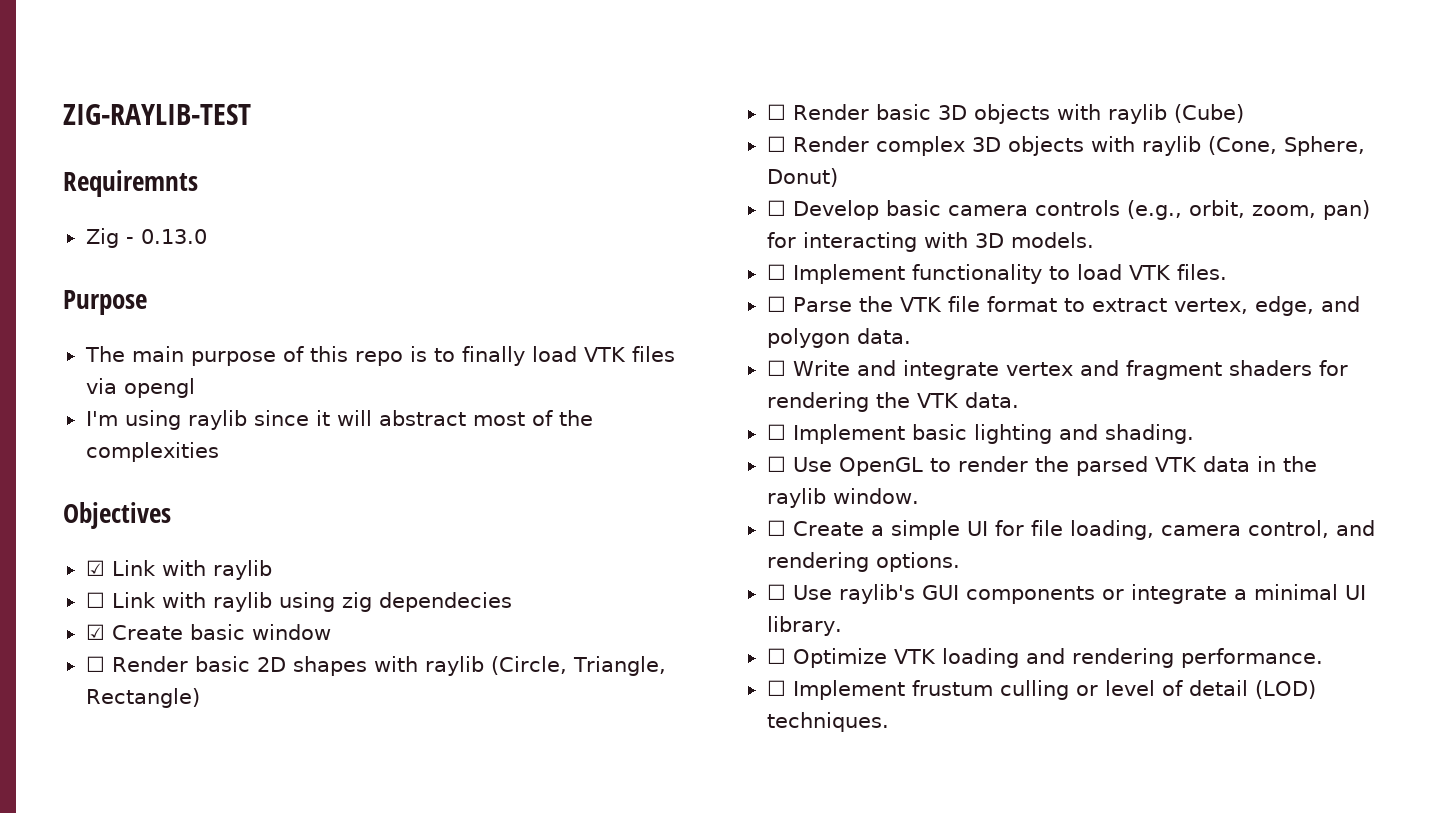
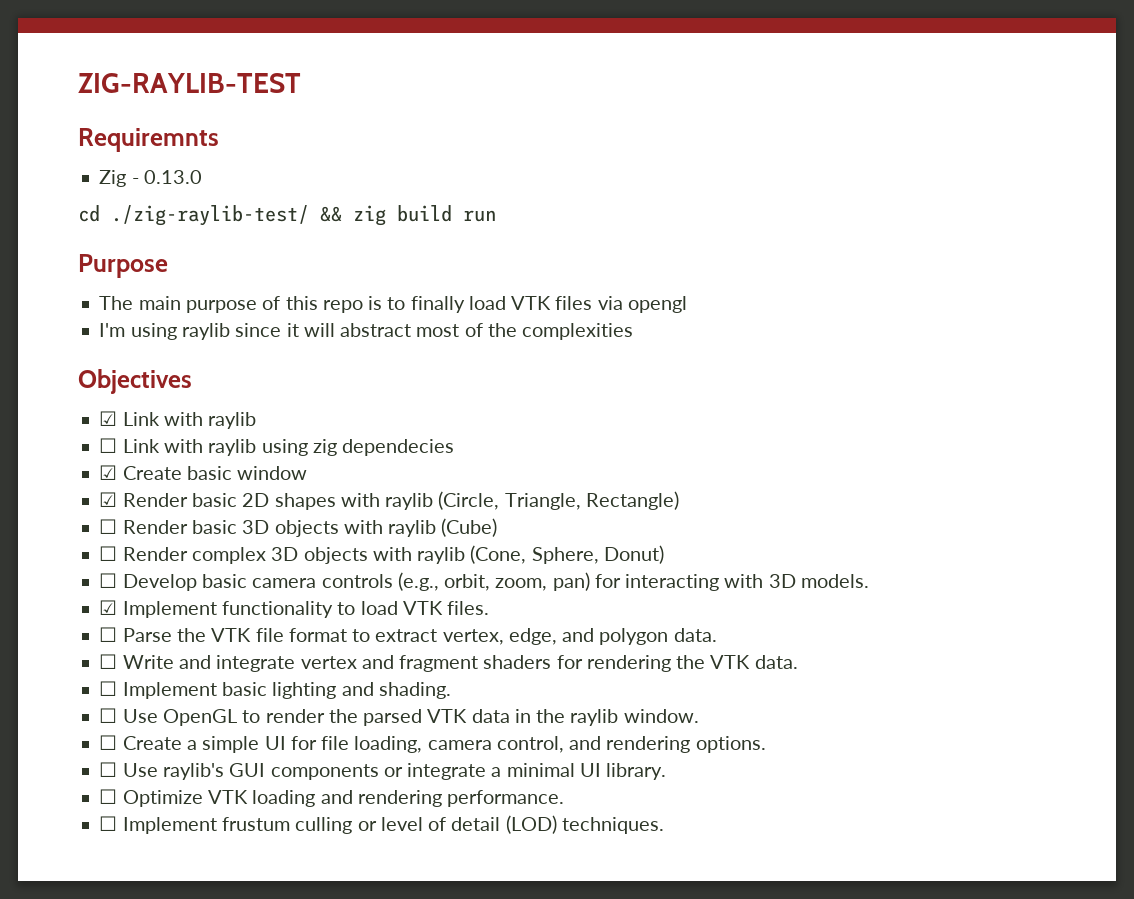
+ cd ./zig-raylib-test/ && zig build run
- ☐ Render basic 2D shapes with raylib (Circle, Triangle, Rectangle)
+ ☑ Render basic 2D shapes with raylib (Circle, Triangle, Rectangle)
- ☐ Implement functionality to load VTK files.
+ ☑ Implement functionality to load VTK files.

